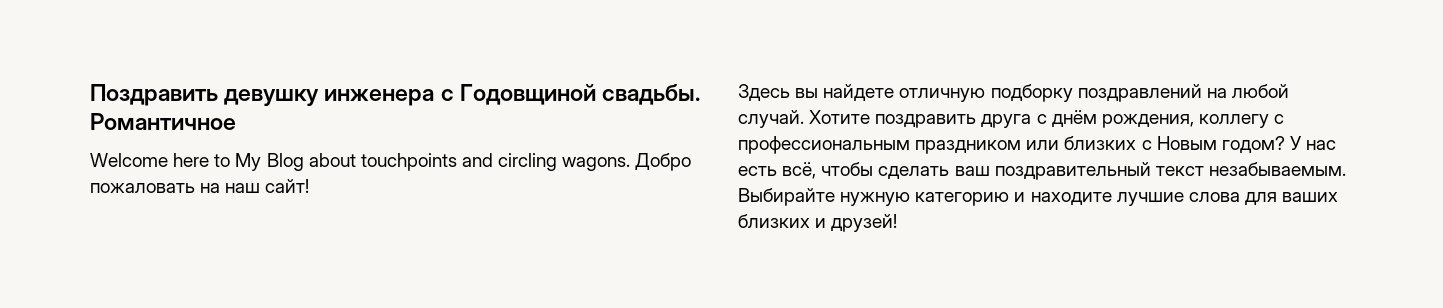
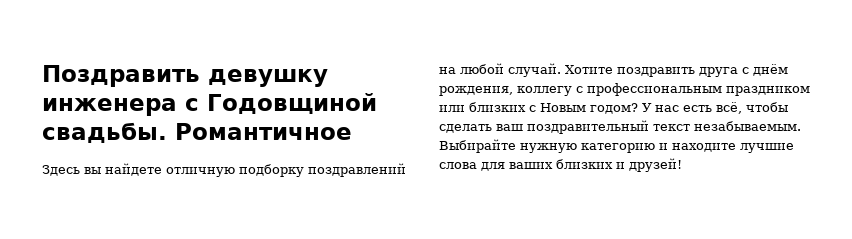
- Welcome here to My Blog about touchpoints and circling wagons. Добро пожаловать на наш сайт!

